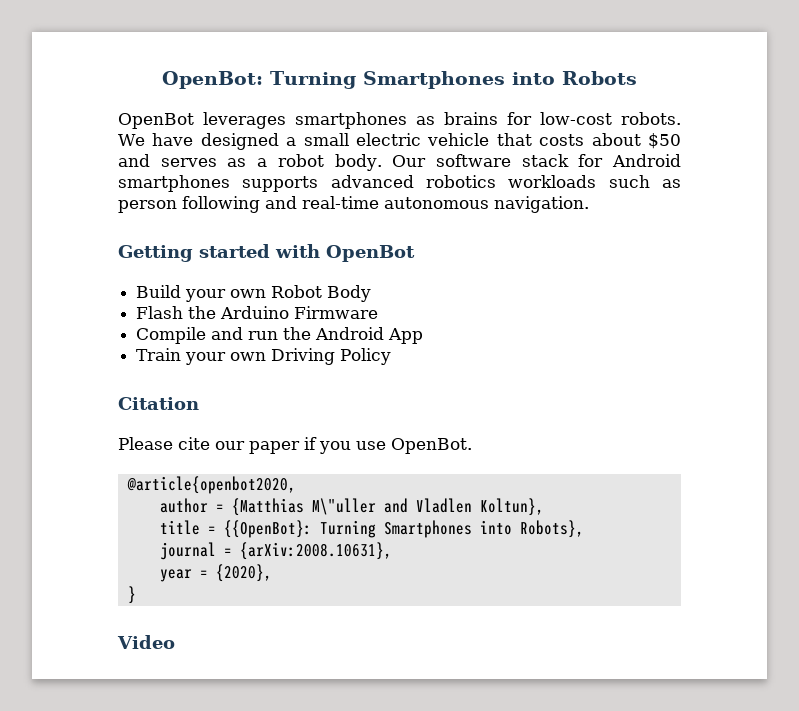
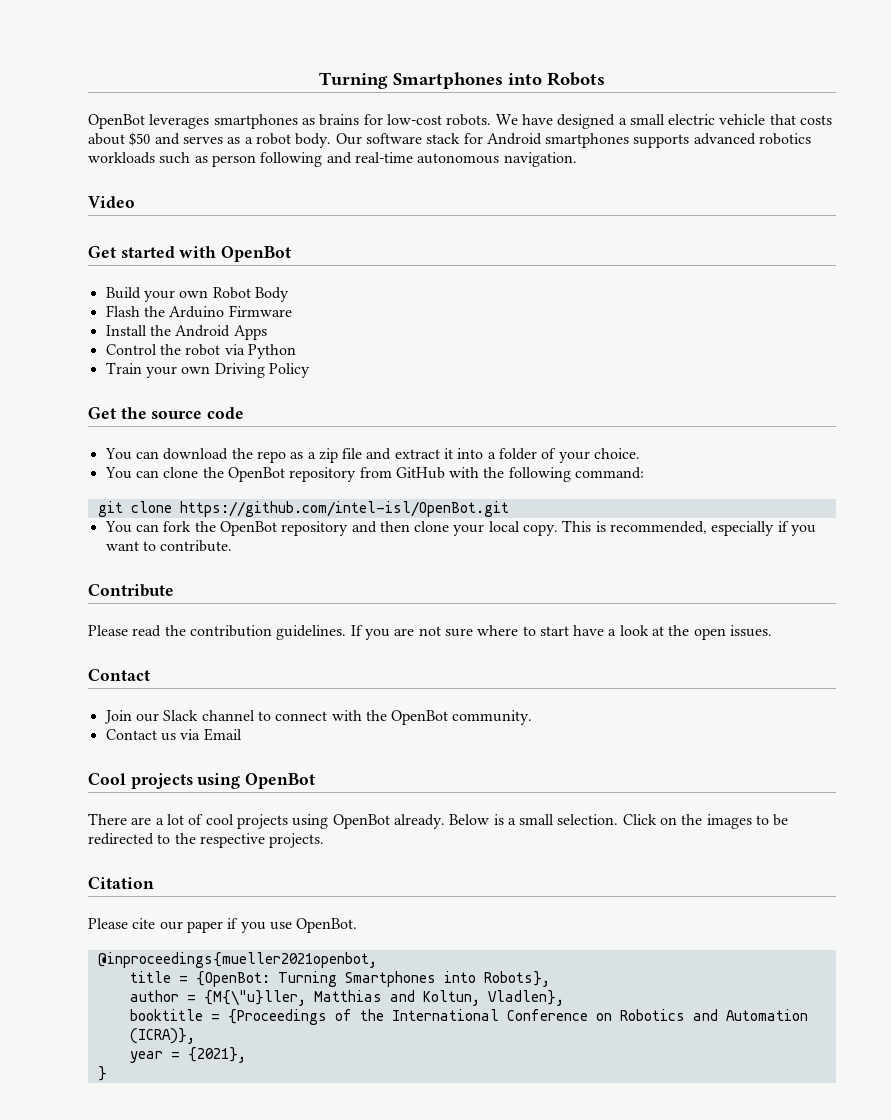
- OpenBot: Turning Smartphones into Robots
+ Turning Smartphones into Robots
- Getting started with OpenBot
+ Video
+ Get started with OpenBot
- Compile and run the Android App
+ Install the Android Apps
+ Control the robot via Python
+ Get the source code
+ You can download the repo as a zip file and extract it into a folder of your choice.
+ You can clone the OpenBot repository from GitHub with the following command:
+ git clone https://github.com/intel-isl/OpenBot.git
+ You can fork the OpenBot repository and then clone your local copy. This is recommended, especially if you want to contribute.
+ Contribute
+ Please read the contribution guidelines. If you are not sure where to start have a look at the open issues.
+ Contact
+ Join our Slack channel to connect with the OpenBot community.
+ Contact us via Email
+ Cool projects using OpenBot
+ There are a lot of cool projects using OpenBot already. Below is a small selection. Click on the images to be redirected to the respective projects.
- @article{openbot2020,
- author = {Matthias M\"uller and Vladlen Koltun},
+ @inproceedings{mueller2021openbot,
- title = {{OpenBot}: Turning Smartphones into Robots},
+ title = {OpenBot: Turning Smartphones into Robots},
- journal = {arXiv:2008.10631},
+ author = {M{\"u}ller, Matthias and Koltun, Vladlen},
+ booktitle = {Proceedings of the International Conference on Robotics and Automation (ICRA)},
- year = {2020},
+ year = {2021},
- Video

